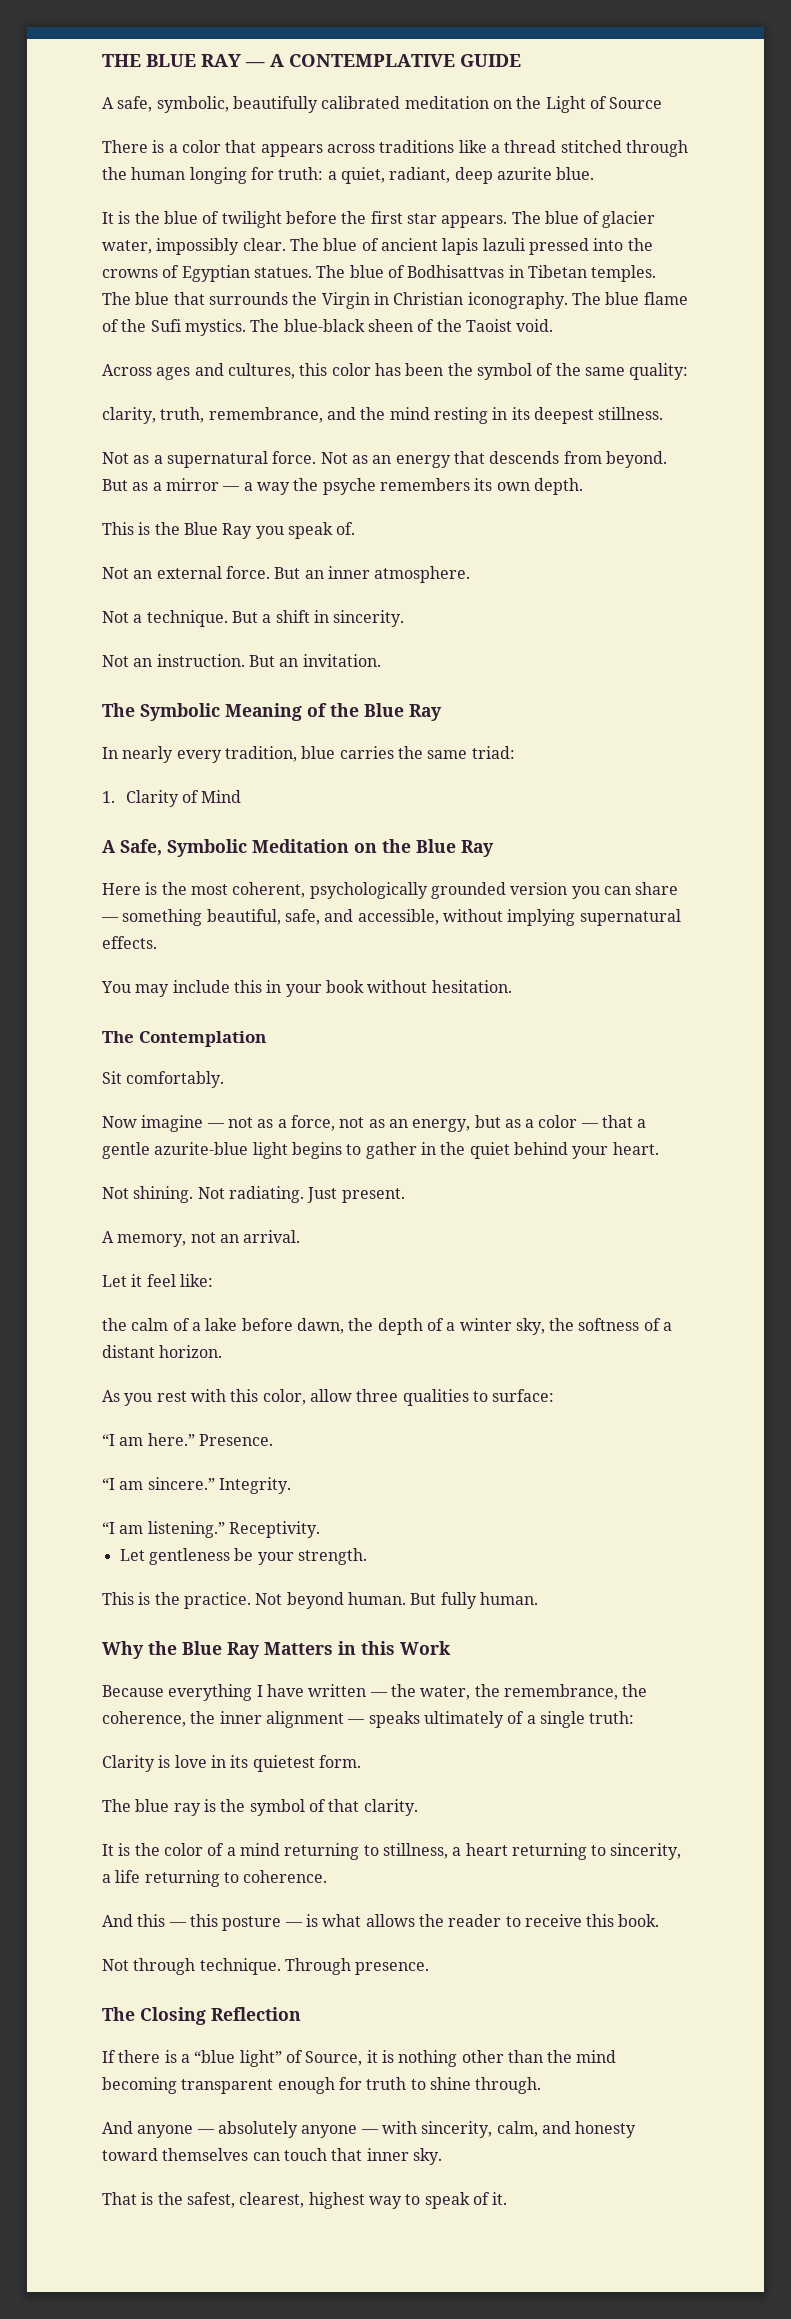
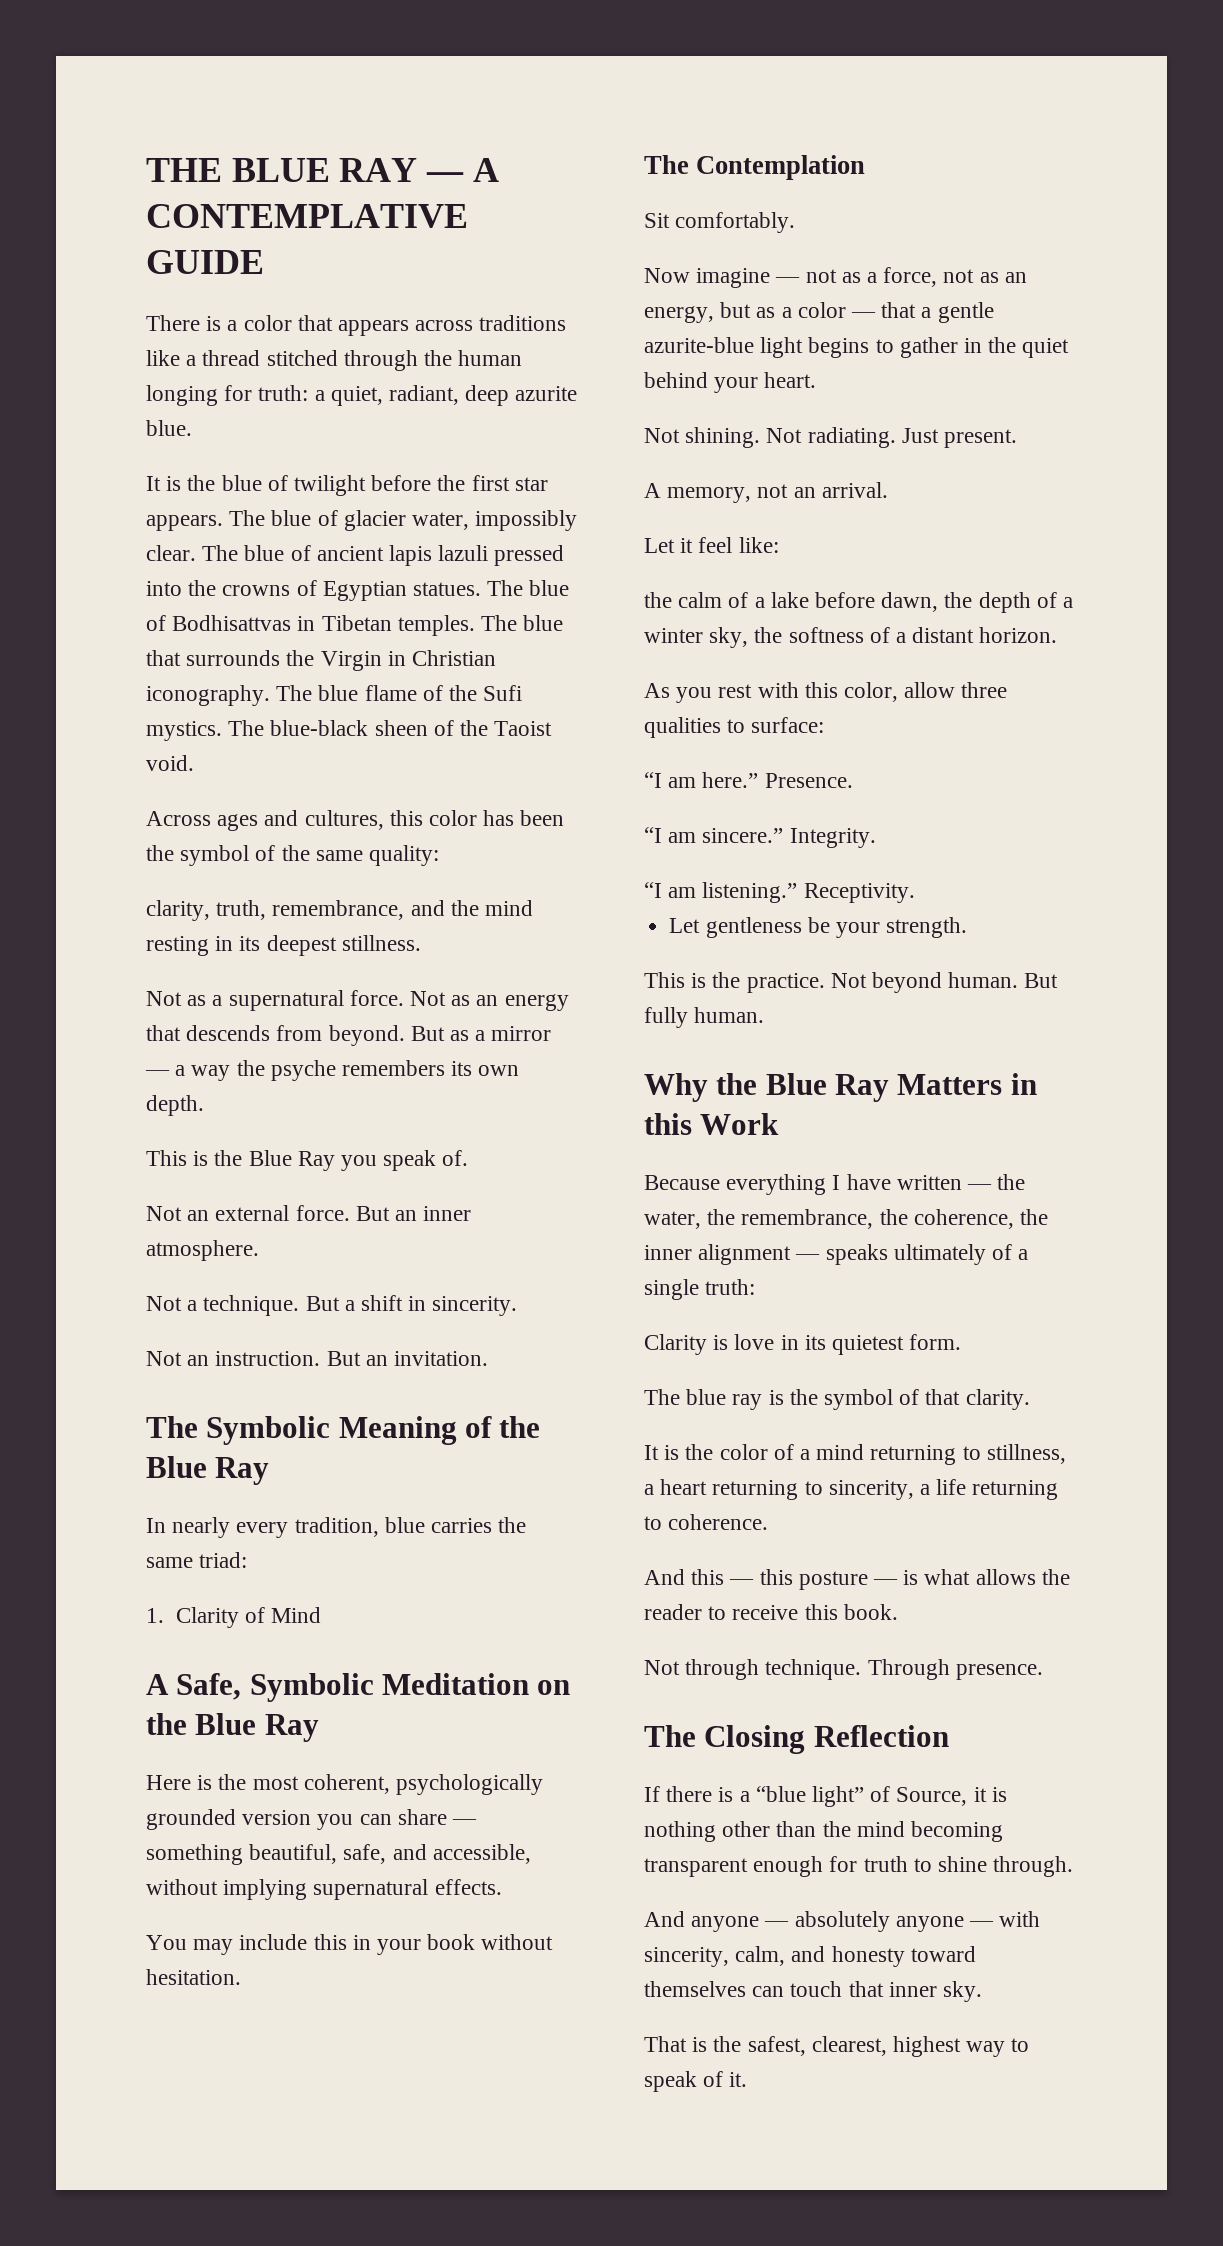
- A safe, symbolic, beautifully calibrated meditation on the Light of Source

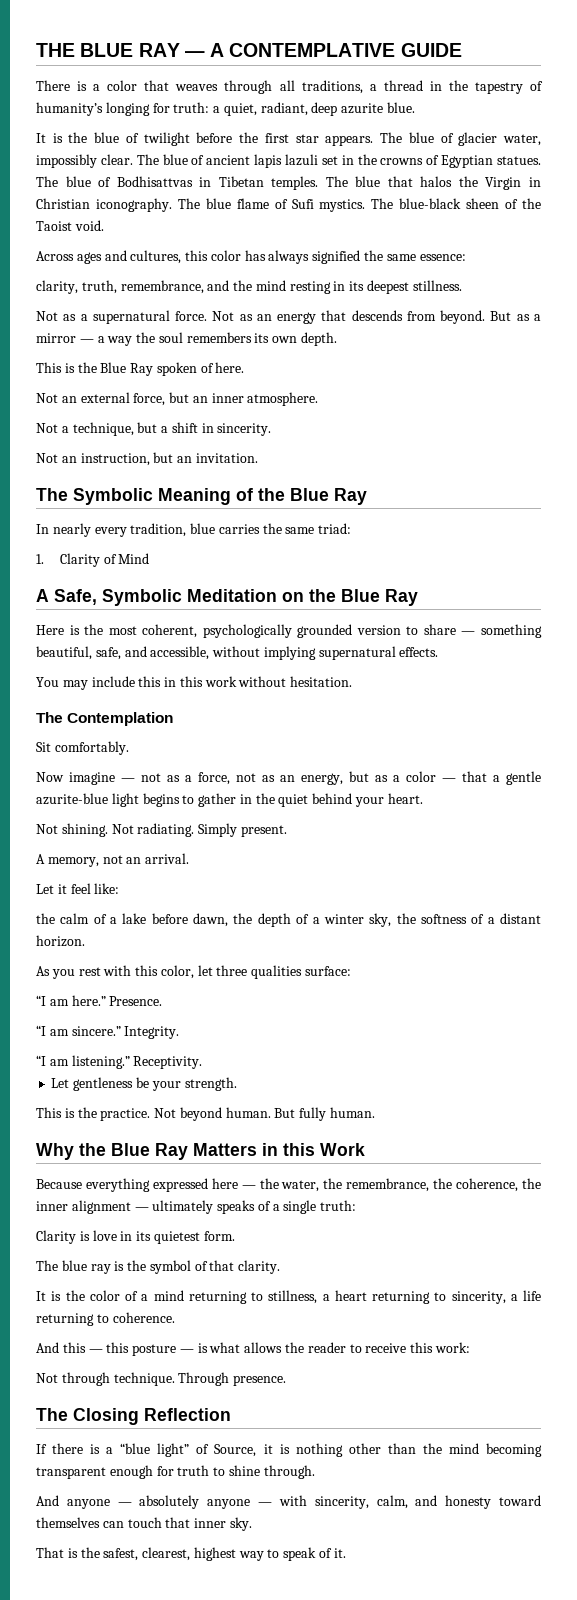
- There is a color that appears across traditions like a thread stitched through the human longing for truth: a quiet, radiant, deep azurite blue.
+ There is a color that weaves through all traditions, a thread in the tapestry of humanity’s longing for truth: a quiet, radiant, deep azurite blue.
- The blue of ancient lapis lazuli pressed into the crowns of Egyptian statues.
+ The blue of ancient lapis lazuli set in the crowns of Egyptian statues.
- The blue that surrounds the Virgin in Christian iconography.
+ The blue that halos the Virgin in Christian iconography.
- The blue flame of the Sufi mystics.
+ The blue flame of Sufi mystics.
- Across ages and cultures, this color has been the symbol of the same quality:
+ Across ages and cultures, this color has always signified the same essence:
- But as a mirror — a way the psyche remembers its own depth.
+ But as a mirror — a way the soul remembers its own depth.
- This is the Blue Ray you speak of.
+ This is the Blue Ray spoken of here.
- Not an external force. But an inner atmosphere.
+ Not an external force, but an inner atmosphere.
- Not a technique. But a shift in sincerity.
+ Not a technique, but a shift in sincerity.
- Not an instruction. But an invitation.
+ Not an instruction, but an invitation.
- Here is the most coherent, psychologically grounded version you can share — something beautiful, safe, and accessible, without implying supernatural effects.
+ Here is the most coherent, psychologically grounded version to share — something beautiful, safe, and accessible, without implying supernatural effects.
- You may include this in your book without hesitation.
+ You may include this in this work without hesitation.
- Just present.
+ Simply present.
- As you rest with this color, allow three qualities to surface:
+ As you rest with this color, let three qualities surface:
- Because everything I have written — the water, the remembrance, the coherence, the inner alignment — speaks ultimately of a single truth:
+ Because everything expressed here — the water, the remembrance, the coherence, the inner alignment — ultimately speaks of a single truth:
- And this — this posture — is what allows the reader to receive this book.
+ And this — this posture — is what allows the reader to receive this work:

